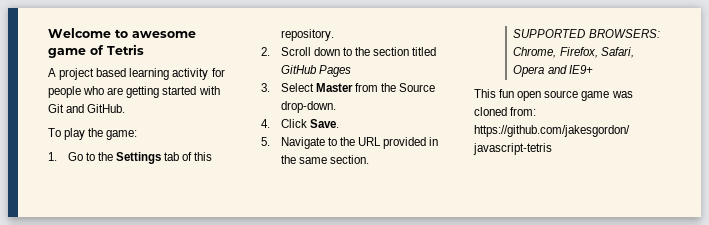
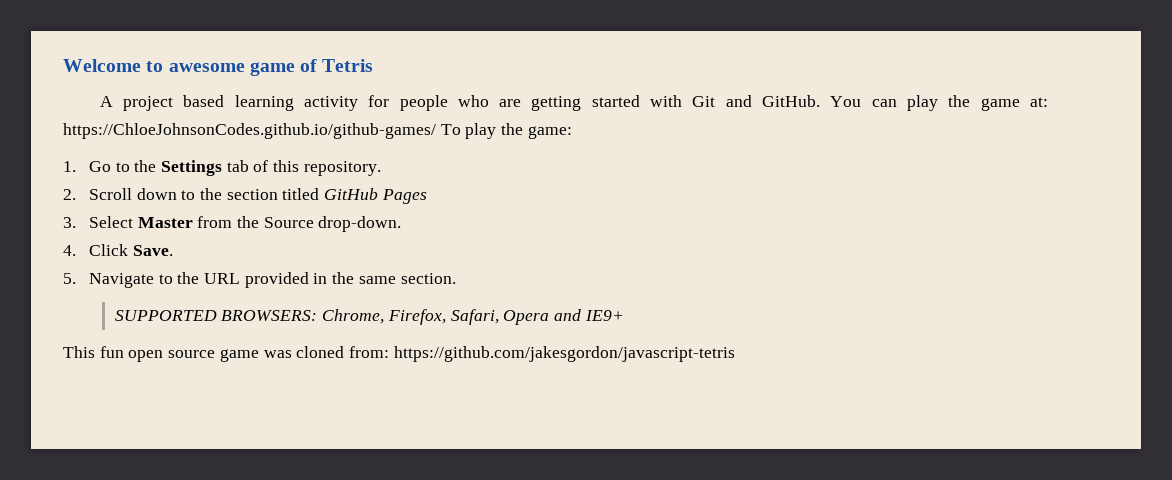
- A project based learning activity for people who are getting started with Git and GitHub.
- To play the game:
+ A project based learning activity for people who are getting started with Git and GitHub. You can play the game at: https://ChloeJohnsonCodes.github.io/github-games/ To play the game:

